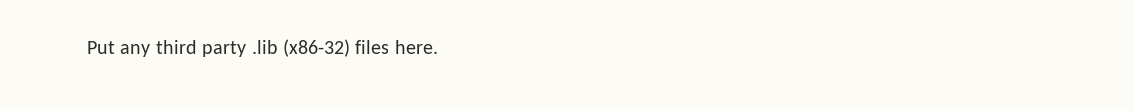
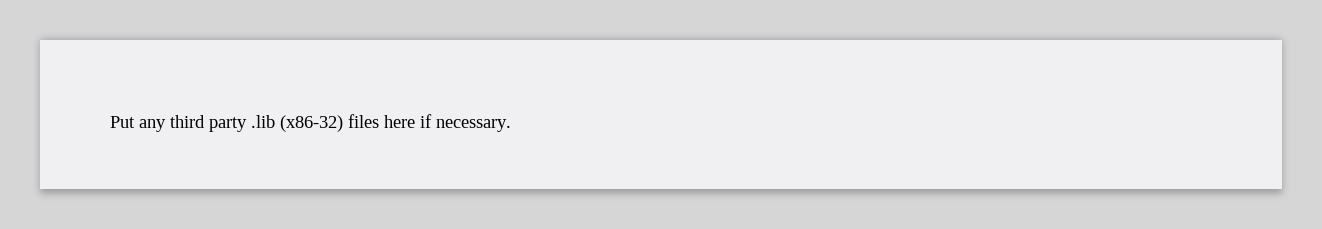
- Put any third party .lib (x86-32) files here.
+ Put any third party .lib (x86-32) files here if necessary.

